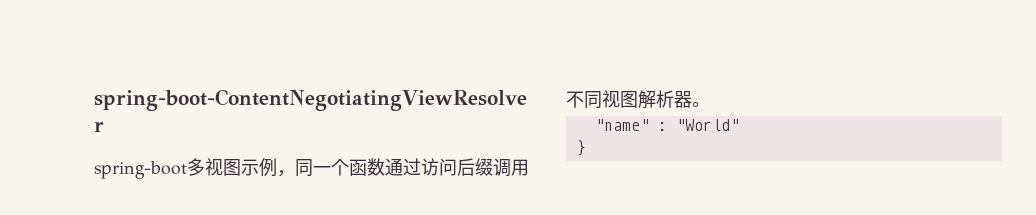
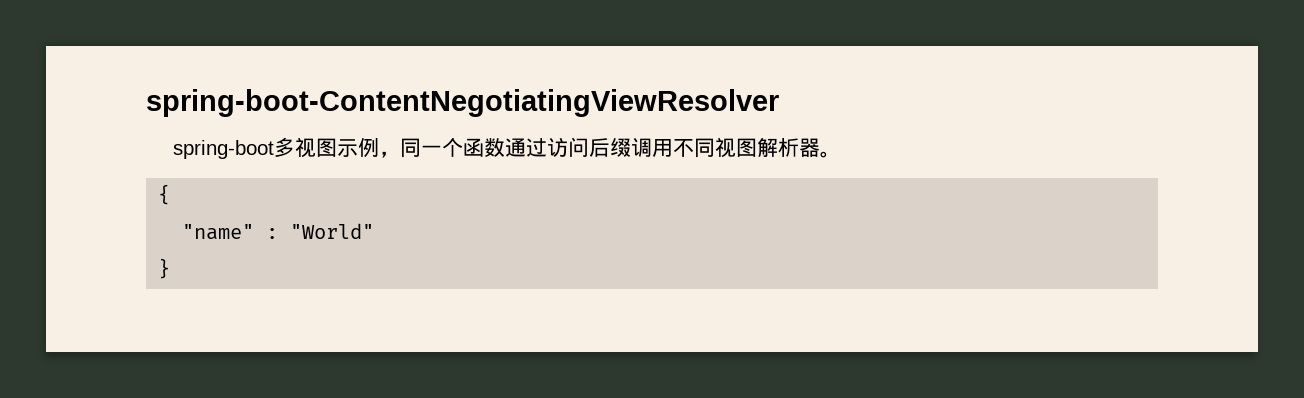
+ {

